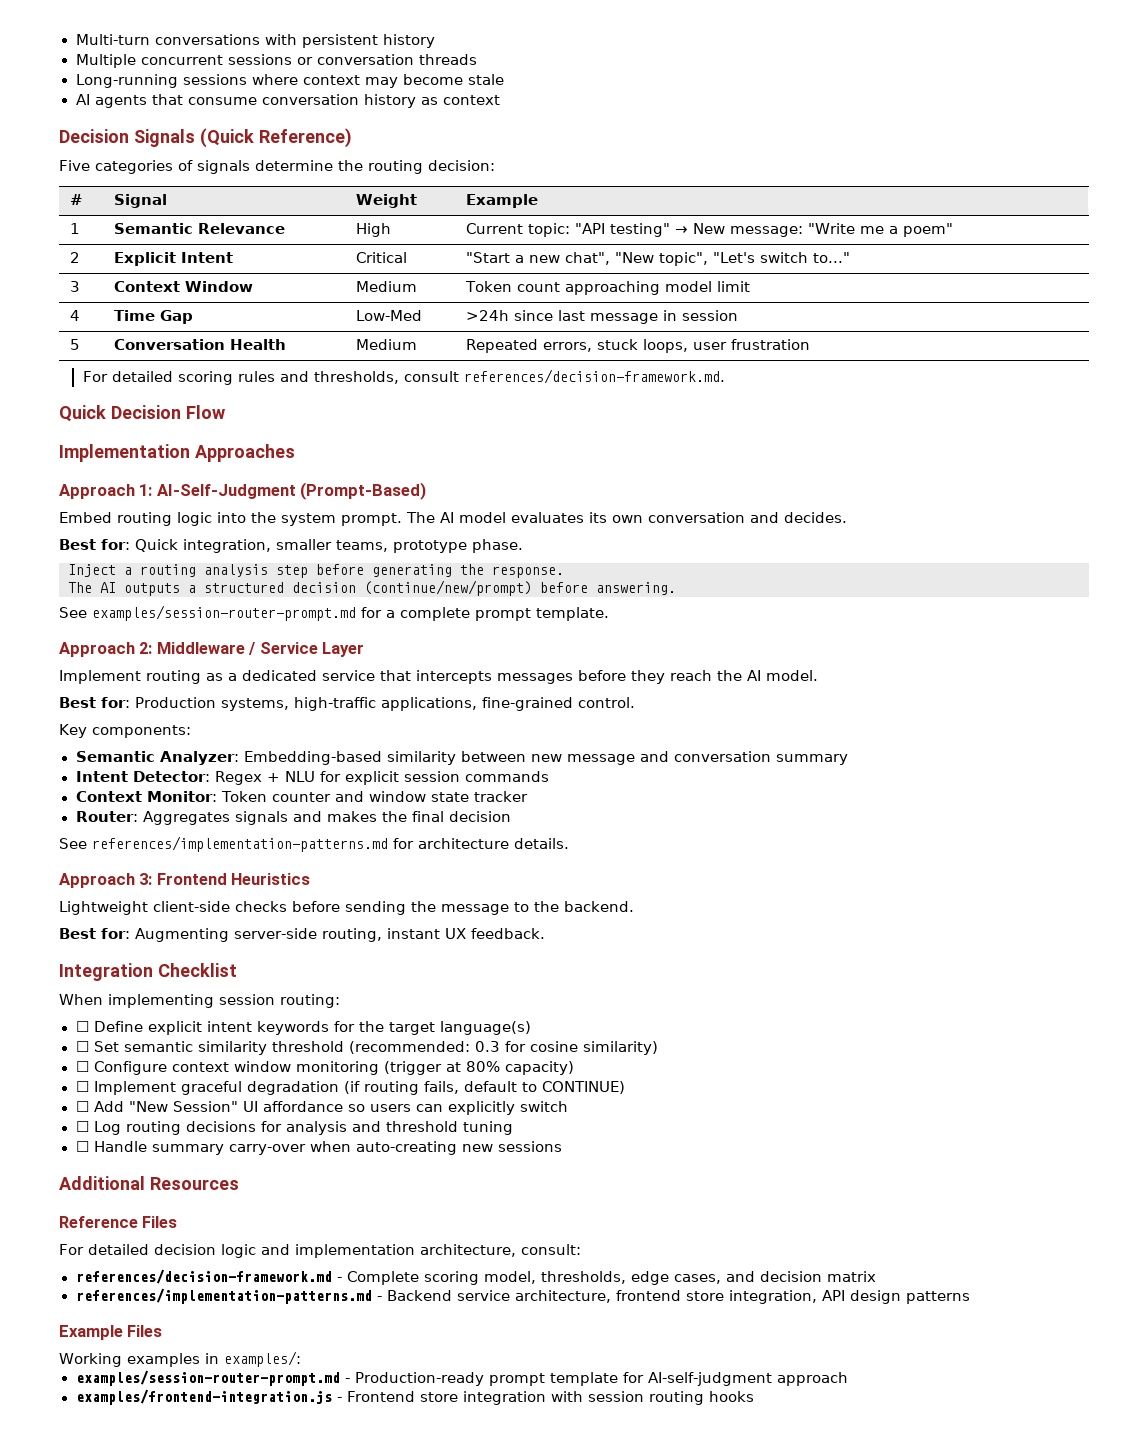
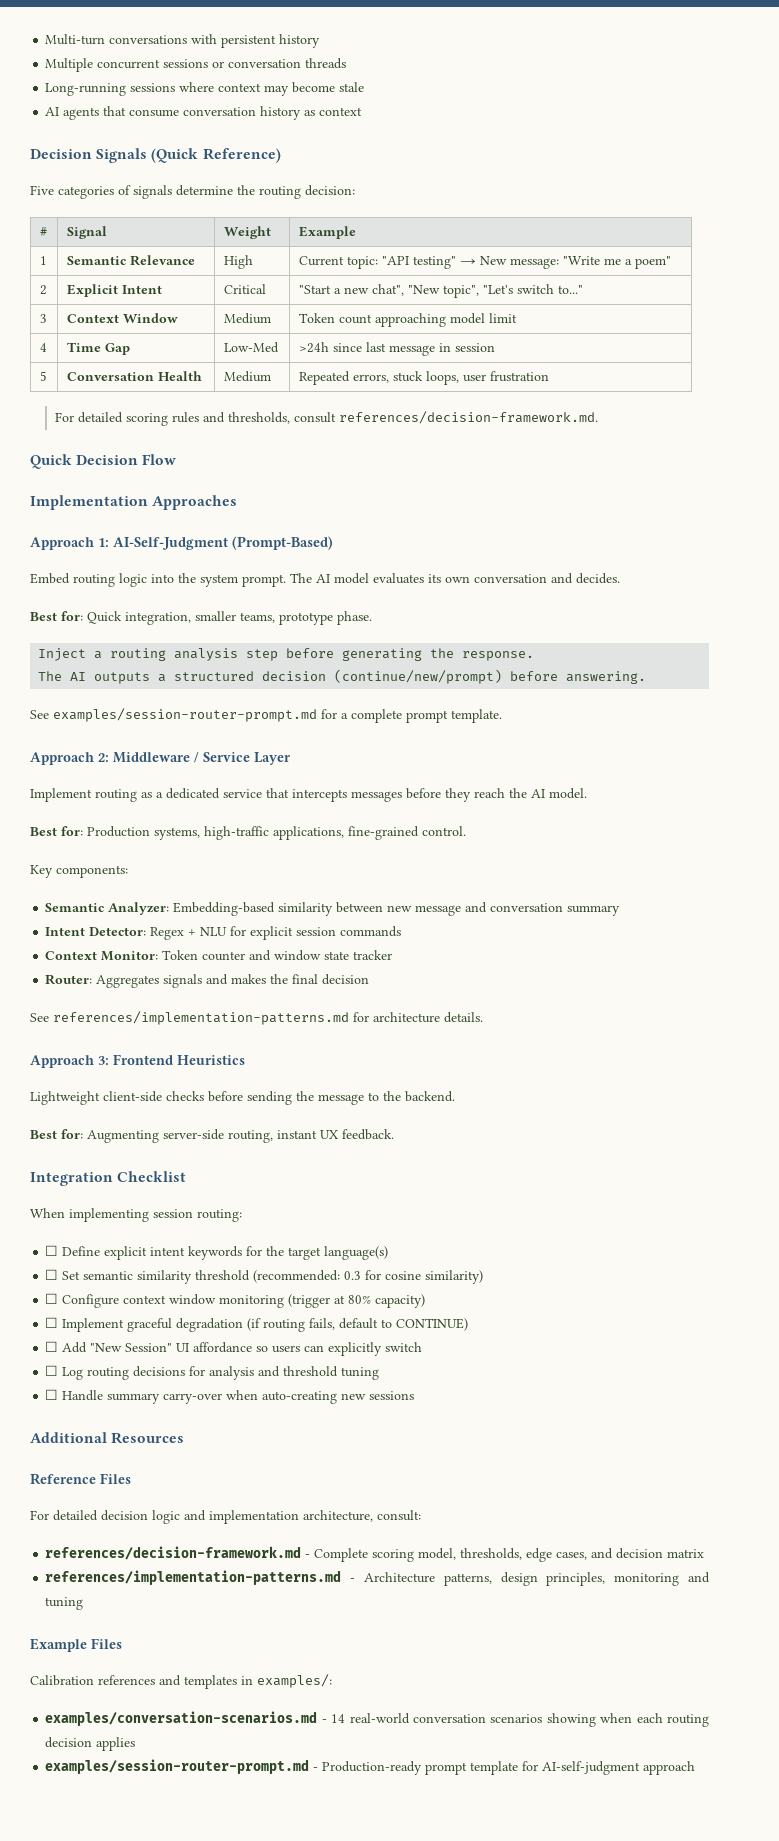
- references/implementation-patterns.md - Backend service architecture, frontend store integration, API design patterns
+ references/implementation-patterns.md - Architecture patterns, design principles, monitoring and tuning
  Example Files
- Working examples in examples/:
+ Calibration references and templates in examples/:
+ examples/conversation-scenarios.md - 14 real-world conversation scenarios showing when each routing decision applies
- examples/frontend-integration.js - Frontend store integration with session routing hooks

